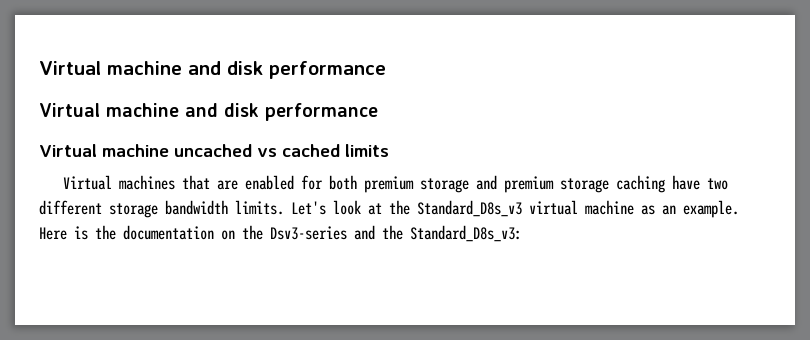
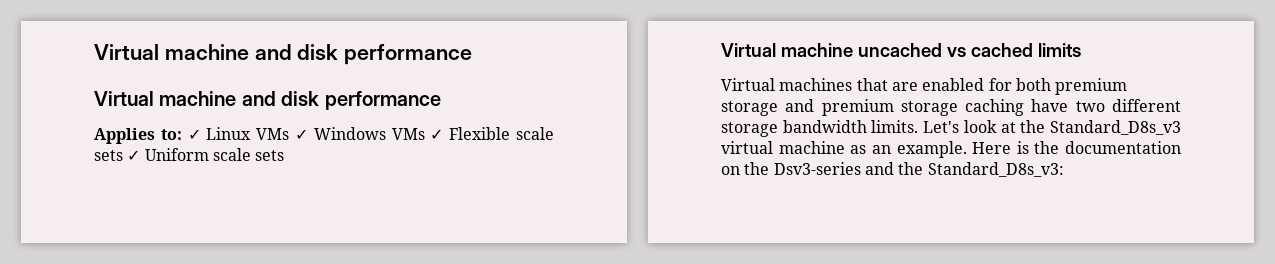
+ Applies to: ✓ Linux VMs ✓ Windows VMs ✓ Flexible scale sets ✓ Uniform scale sets

